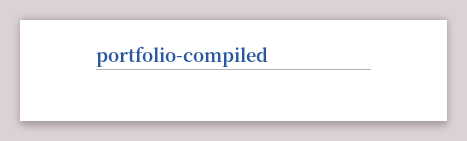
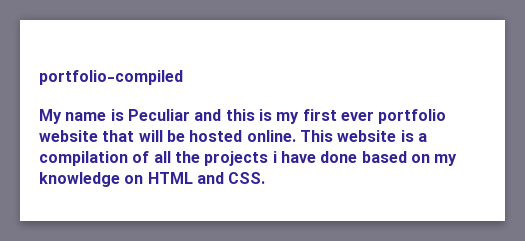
+ My name is Peculiar and this is my first ever portfolio website that will be hosted online. This website is a compilation of all the projects i have done based on my knowledge on HTML and CSS.

